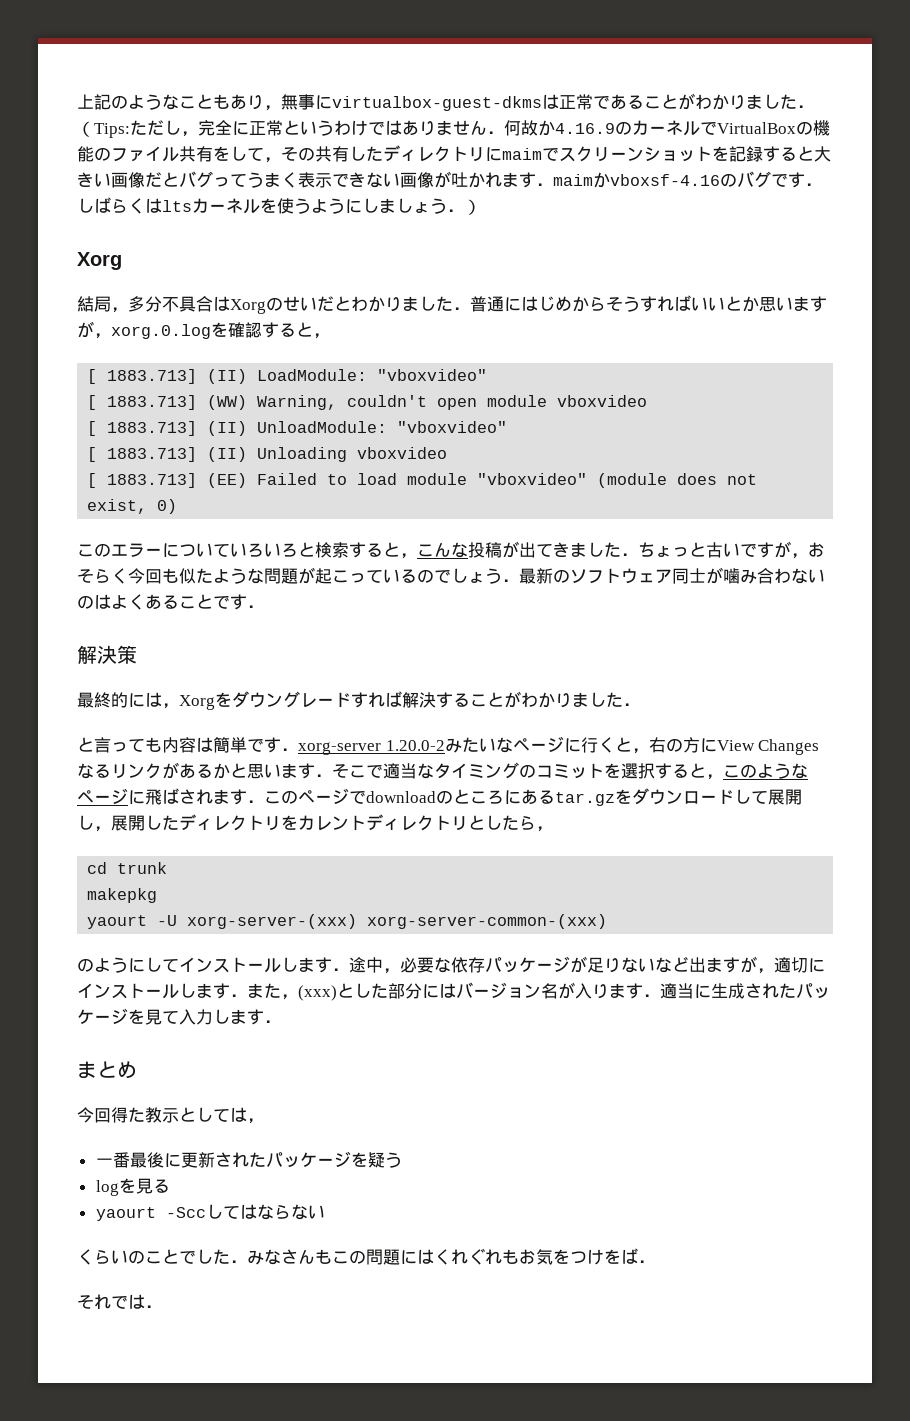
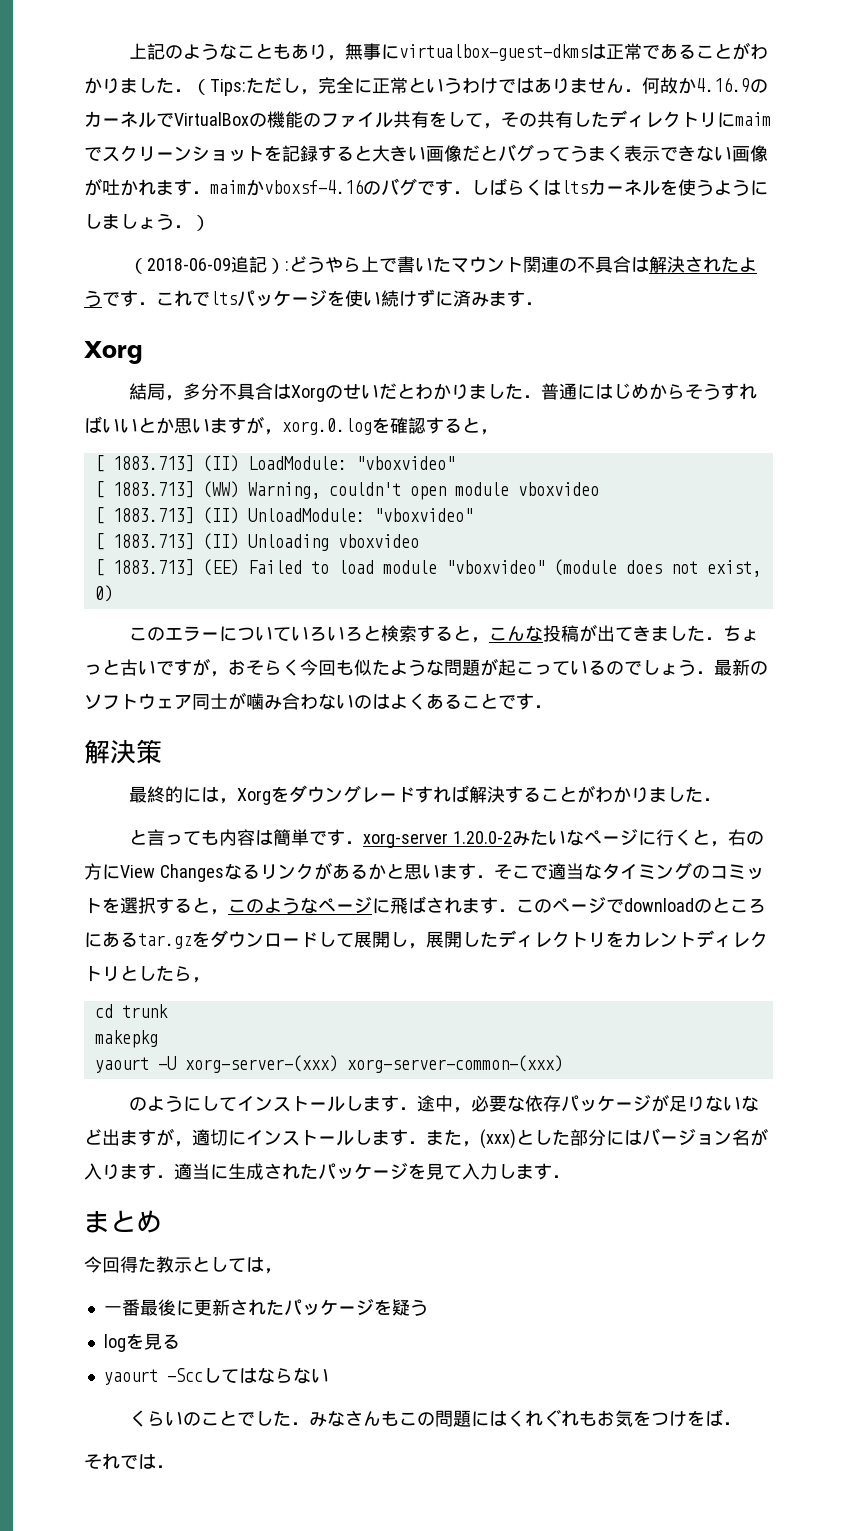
+ （2018-06-09追記）:どうやら上で書いたマウント関連の不具合は解決されたようです．これでltsパッケージを使い続けずに済みます．

